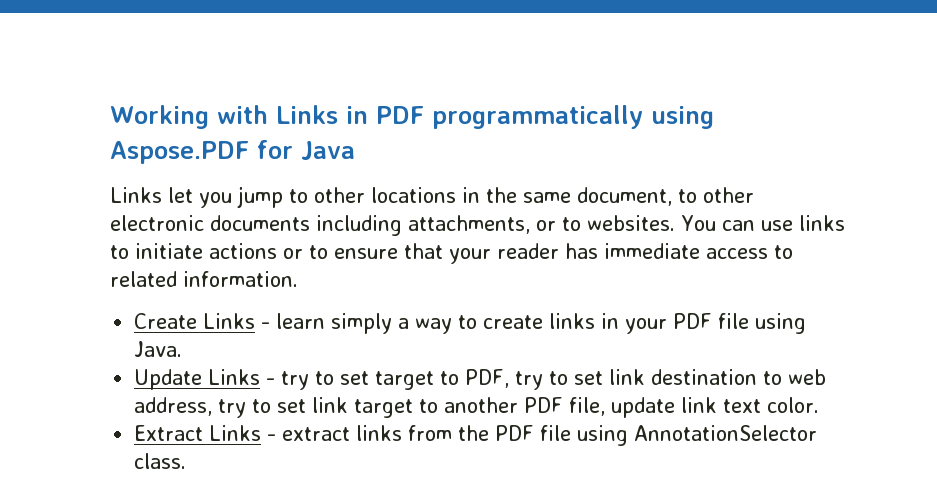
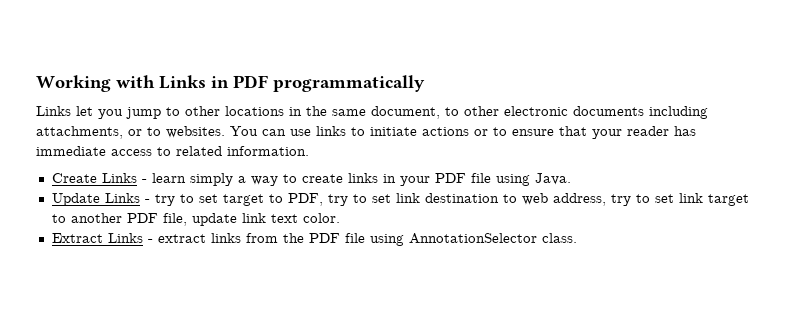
- Working with Links in PDF programmatically using Aspose.PDF for Java
+ Working with Links in PDF programmatically

